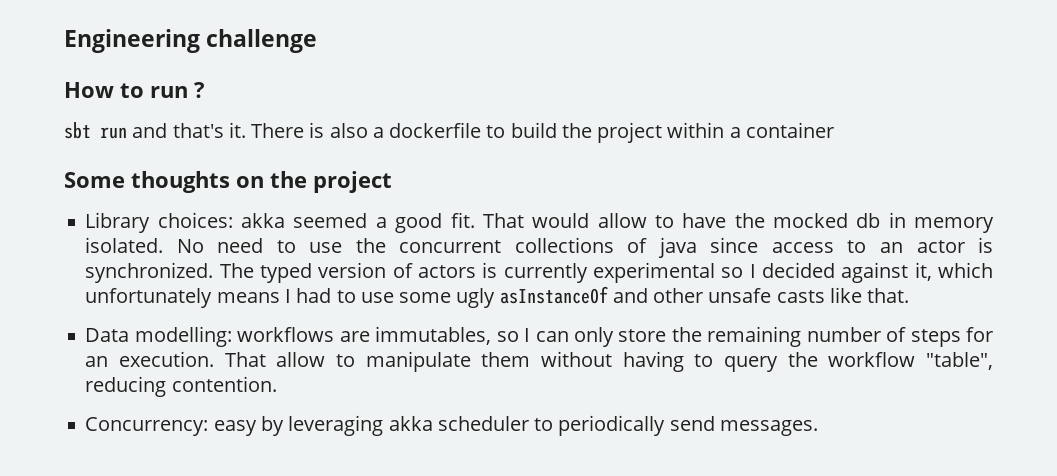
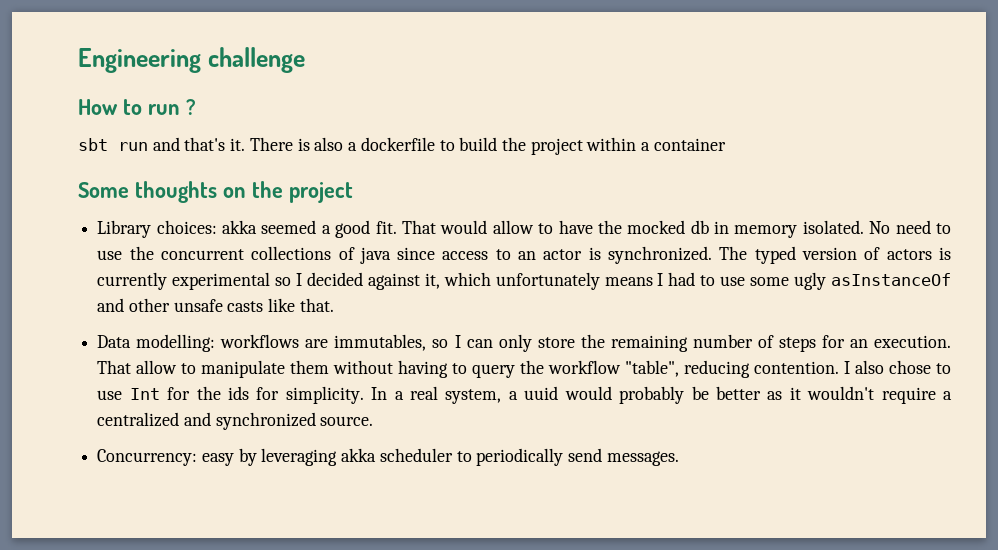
+ I also chose to use Int for the ids for simplicity. In a real system, a uuid would probably be better as it wouldn't require a centralized and synchronized source.

